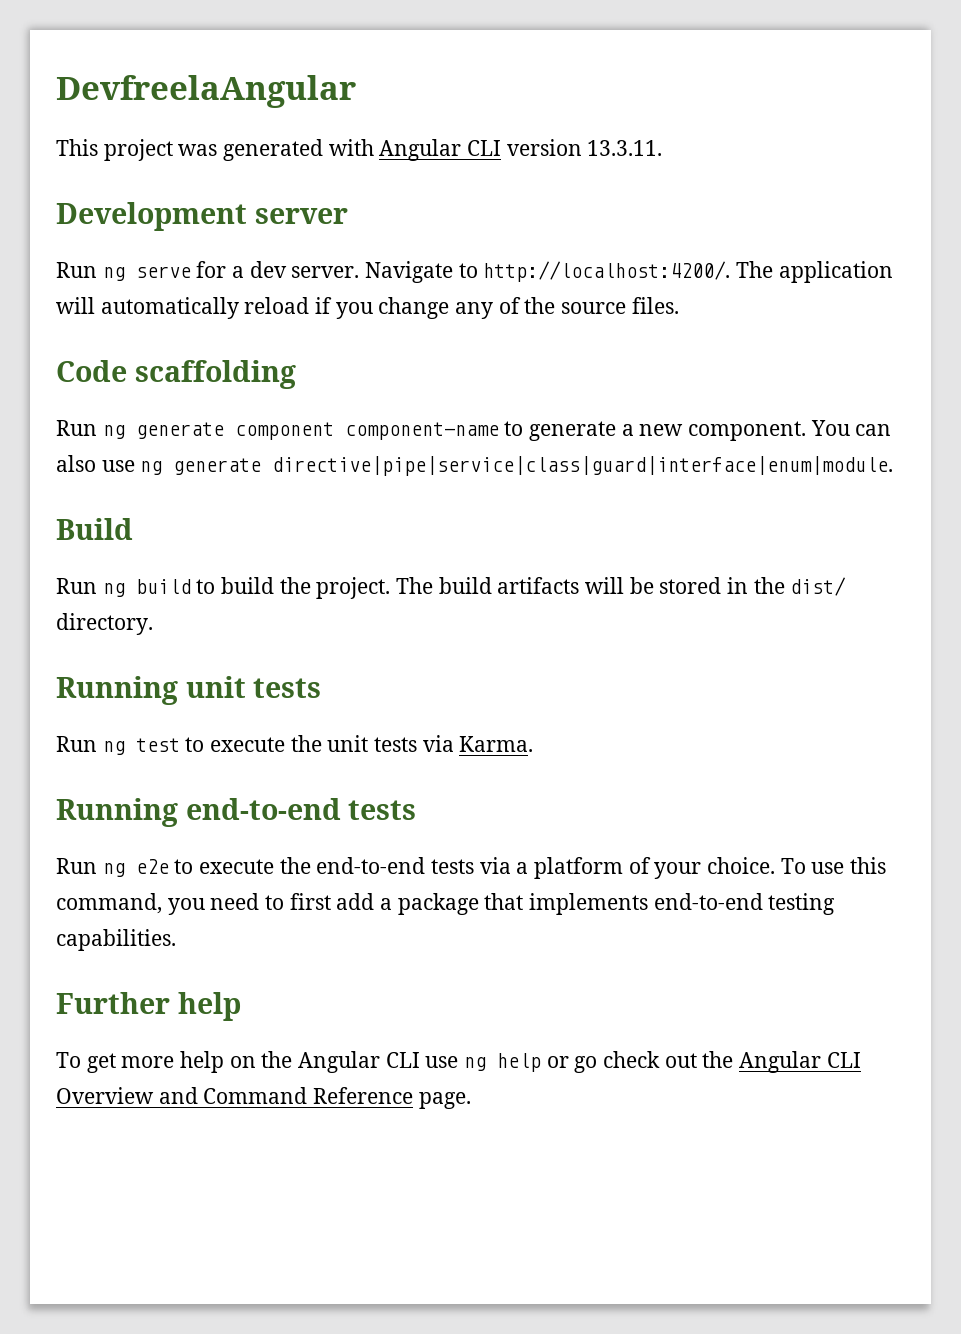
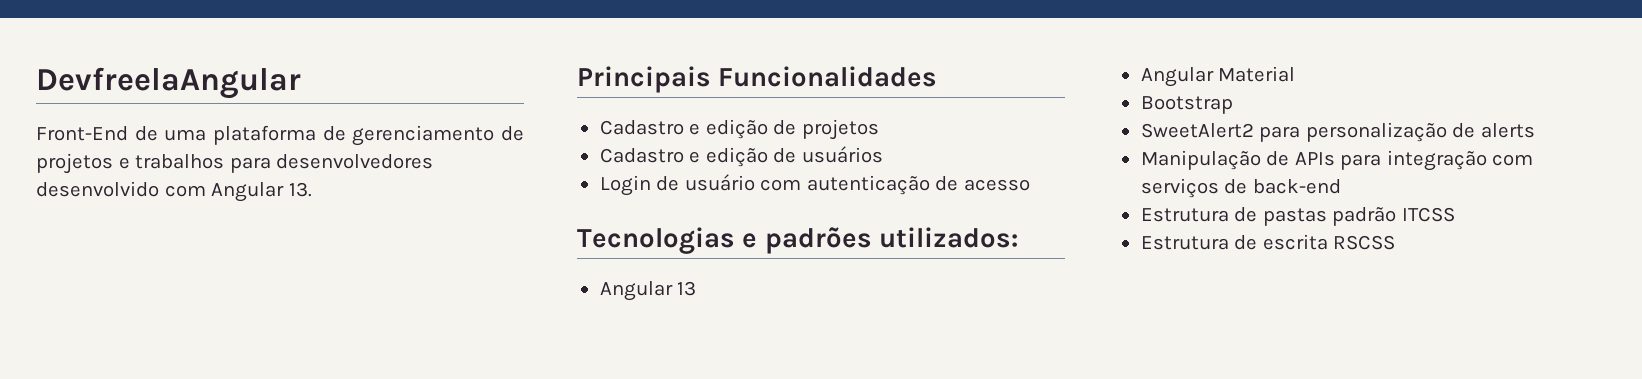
- This project was generated with Angular CLI version 13.3.11.
- Development server
- Run ng serve for a dev server. Navigate to http://localhost:4200/. The application will automatically reload if you change any of the source files.
- Code scaffolding
- Run ng generate component component-name to generate a new component. You can also use ng generate directive|pipe|service|class|guard|interface|enum|module.
- Build
- Run ng build to build the project. The build artifacts will be stored in the dist/ directory.
- Running unit tests
- Run ng test to execute the unit tests via Karma.
- Running end-to-end tests
- Run ng e2e to execute the end-to-end tests via a platform of your choice. To use this command, you need to first add a package that implements end-to-end testing capabilities.
- Further help
- To get more help on the Angular CLI use ng help or go check out the Angular CLI Overview and Command Reference page.
+ Front-End de uma plataforma de gerenciamento de projetos e trabalhos para desenvolvedores desenvolvido com Angular 13.
+ Principais Funcionalidades
+ Cadastro e edição de projetos
+ Cadastro e edição de usuários
+ Login de usuário com autenticação de acesso
+ Tecnologias e padrões utilizados:
+ Angular 13
+ Angular Material
+ Bootstrap
+ SweetAlert2 para personalização de alerts
+ Manipulação de APIs para integração com serviços de back-end
+ Estrutura de pastas padrão ITCSS
+ Estrutura de escrita RSCSS

